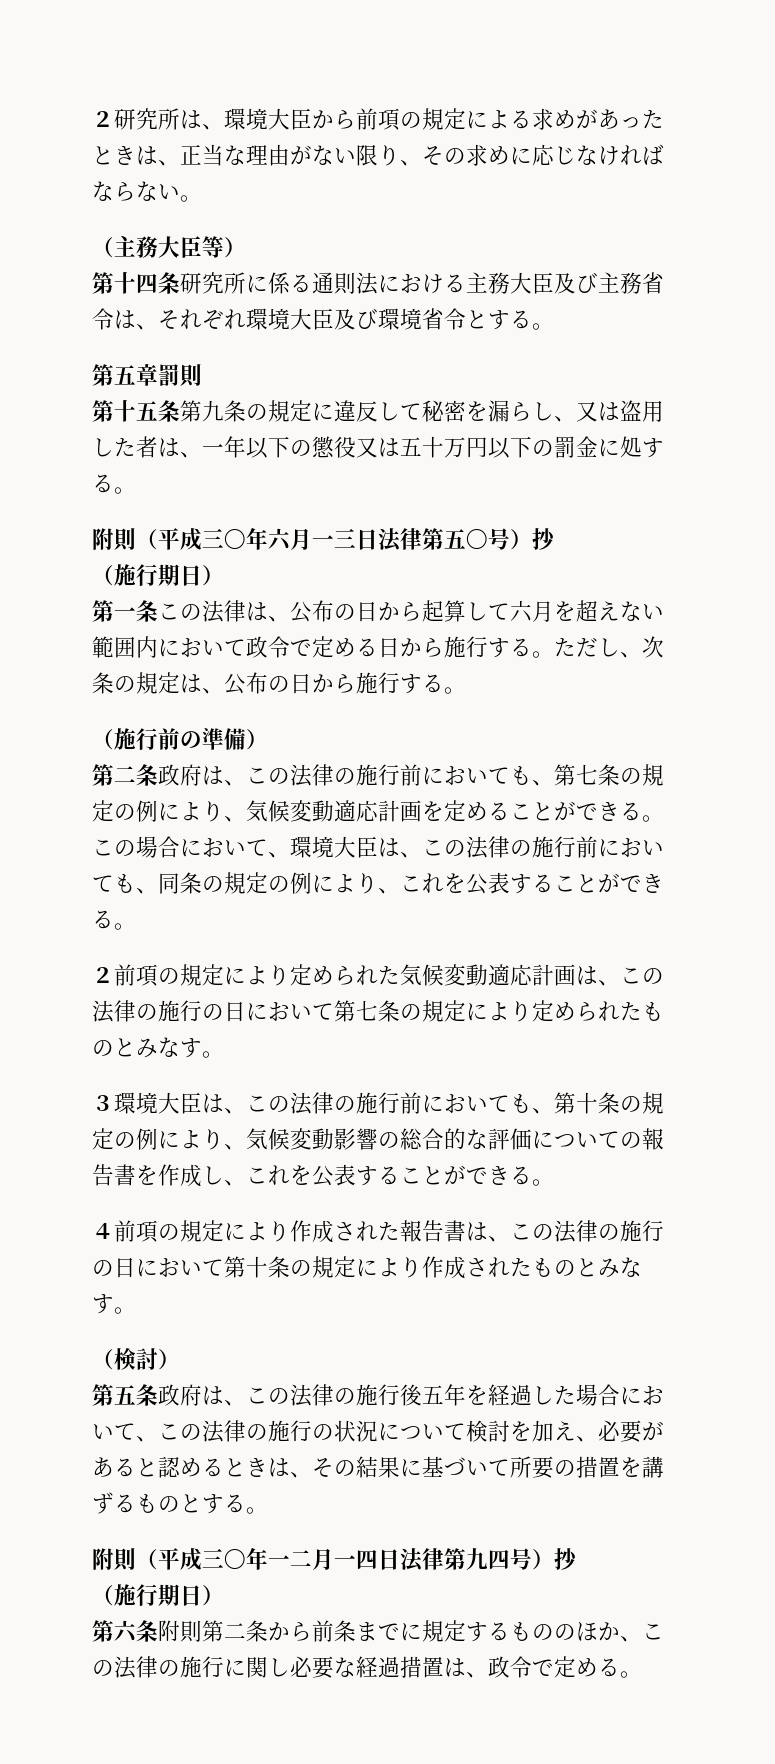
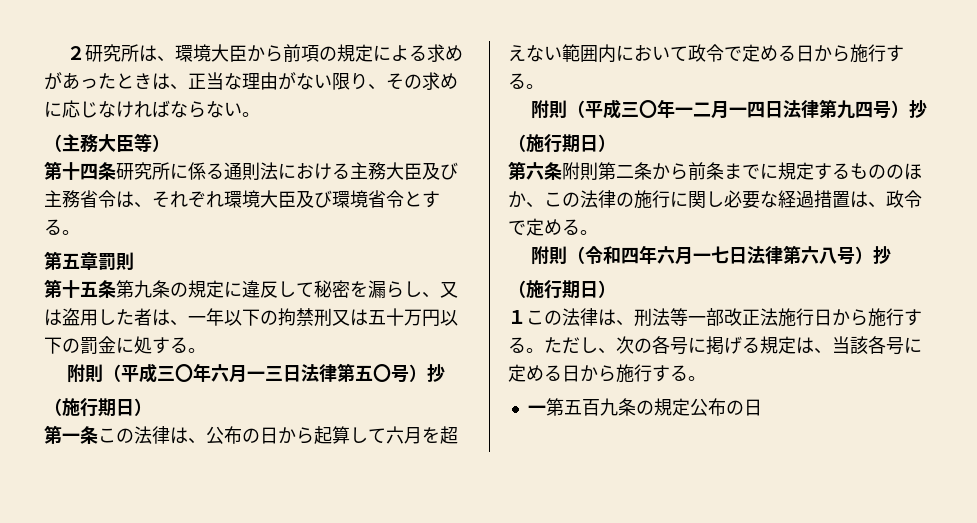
- 第十五条第九条の規定に違反して秘密を漏らし、又は盗用した者は、一年以下の懲役又は五十万円以下の罰金に処する。
+ 第十五条第九条の規定に違反して秘密を漏らし、又は盗用した者は、一年以下の拘禁刑又は五十万円以下の罰金に処する。
- ただし、次条の規定は、公布の日から施行する。
- （施行前の準備）
- 第二条政府は、この法律の施行前においても、第七条の規定の例により、気候変動適応計画を定めることができる。この場合において、環境大臣は、この法律の施行前においても、同条の規定の例により、これを公表することができる。
- ２前項の規定により定められた気候変動適応計画は、この法律の施行の日において第七条の規定により定められたものとみなす。
- ３環境大臣は、この法律の施行前においても、第十条の規定の例により、気候変動影響の総合的な評価についての報告書を作成し、これを公表することができる。
- ４前項の規定により作成された報告書は、この法律の施行の日において第十条の規定により作成されたものとみなす。
- （検討）
- 第五条政府は、この法律の施行後五年を経過した場合において、この法律の施行の状況について検討を加え、必要があると認めるときは、その結果に基づいて所要の措置を講ずるものとする。
+ 附則（令和四年六月一七日法律第六八号）抄
+ （施行期日）
+ １この法律は、刑法等一部改正法施行日から施行する。ただし、次の各号に掲げる規定は、当該各号に定める日から施行する。
+ 一第五百九条の規定公布の日

